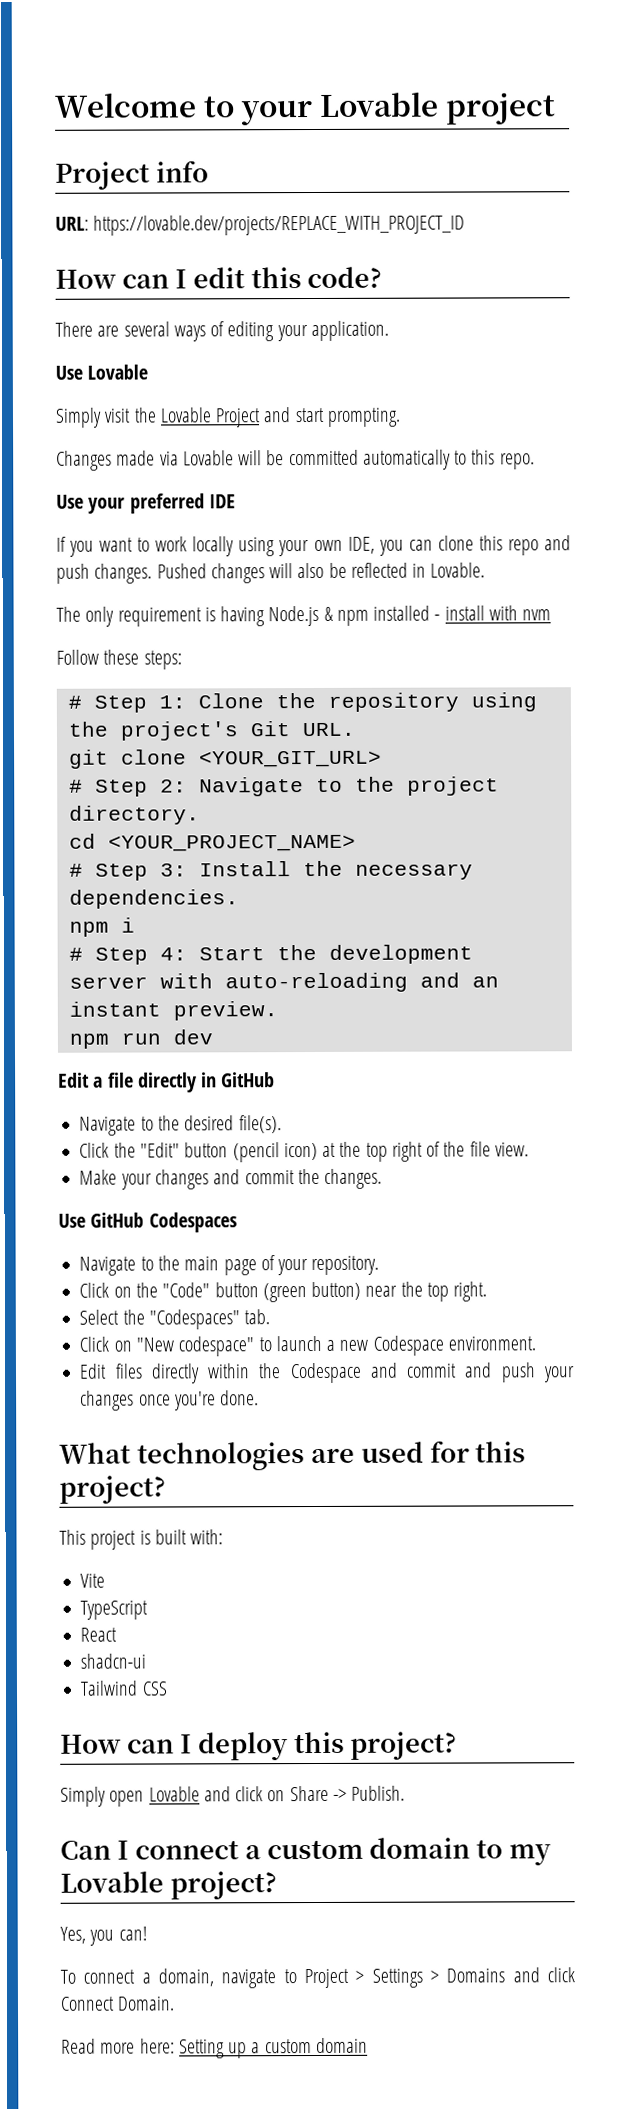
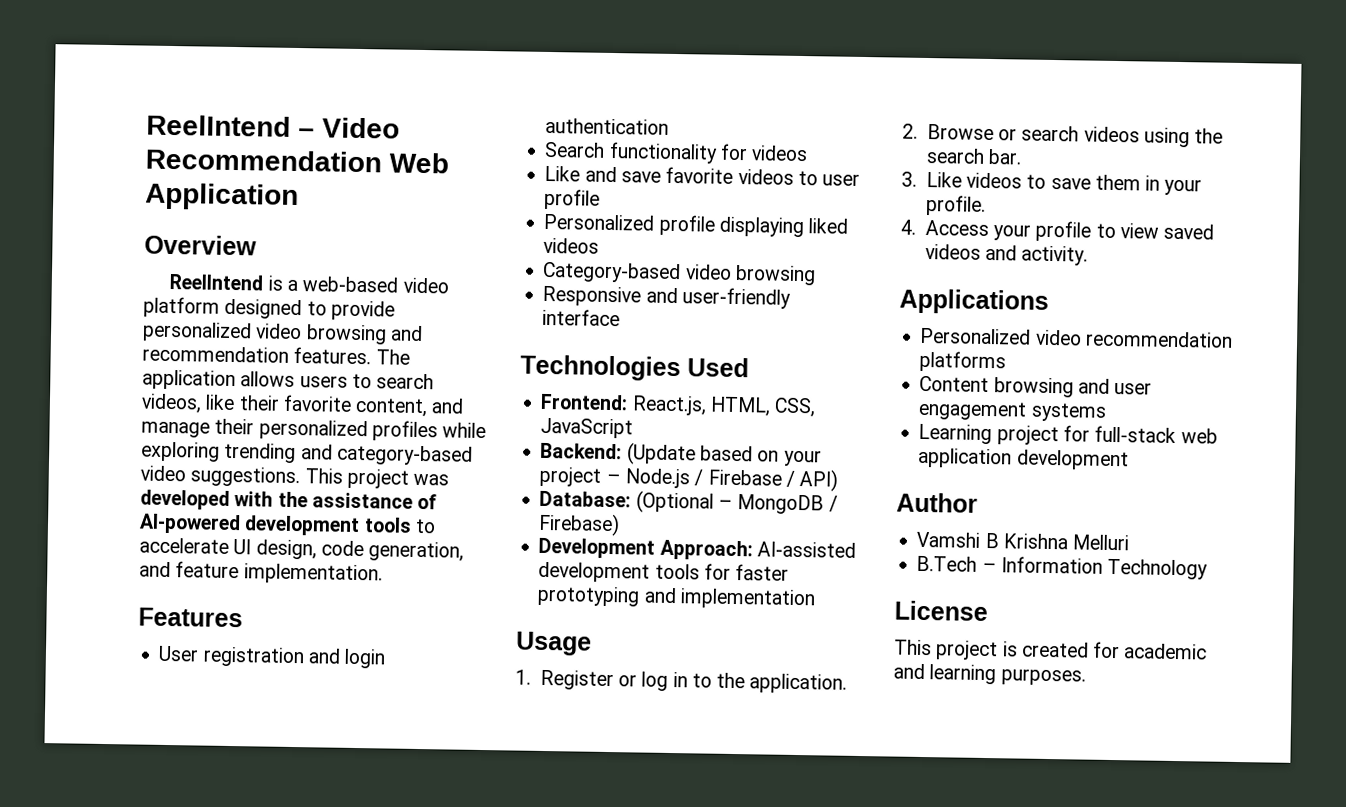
- Welcome to your Lovable project
- Project info
- URL: https://lovable.dev/projects/REPLACE_WITH_PROJECT_ID
- How can I edit this code?
- There are several ways of editing your application.
- Use Lovable
- Simply visit the Lovable Project and start prompting.
- Changes made via Lovable will be committed automatically to this repo.
- Use your preferred IDE
- If you want to work locally using your own IDE, you can clone this repo and push changes. Pushed changes will also be reflected in Lovable.
- The only requirement is having Node.js & npm installed - install with nvm
- Follow these steps:
- # Step 1: Clone the repository using the project's Git URL.
- git clone <YOUR_GIT_URL>
- # Step 2: Navigate to the project directory.
- cd <YOUR_PROJECT_NAME>
- # Step 3: Install the necessary dependencies.
- npm i
- # Step 4: Start the development server with auto-reloading and an instant preview.
- npm run dev
- Edit a file directly in GitHub
- Navigate to the desired file(s).
- Click the "Edit" button (pencil icon) at the top right of the file view.
- Make your changes and commit the changes.
- Use GitHub Codespaces
- Navigate to the main page of your repository.
- Click on the "Code" button (green button) near the top right.
- Select the "Codespaces" tab.
- Click on "New codespace" to launch a new Codespace environment.
- Edit files directly within the Codespace and commit and push your changes once you're done.
- What technologies are used for this project?
- This project is built with:
- Vite
- TypeScript
- React
- shadcn-ui
- Tailwind CSS
- How can I deploy this project?
- Simply open Lovable and click on Share -> Publish.
- Can I connect a custom domain to my Lovable project?
- Yes, you can!
- To connect a domain, navigate to Project > Settings > Domains and click Connect Domain.
- Read more here: Setting up a custom domain
+ ReelIntend – Video Recommendation Web Application
+ Overview
+ ReelIntend is a web-based video platform designed to provide personalized video browsing and recommendation features. The application allows users to search videos, like their favorite content, and manage their personalized profiles while exploring trending and category-based video suggestions. This project was developed with the assistance of AI-powered development tools to accelerate UI design, code generation, and feature implementation.
+ Features
+ User registration and login authentication
+ Search functionality for videos
+ Like and save favorite videos to user profile
+ Personalized profile displaying liked videos
+ Category-based video browsing
+ Responsive and user-friendly interface
+ Technologies Used
+ Frontend: React.js, HTML, CSS, JavaScript
+ Backend: (Update based on your project – Node.js / Firebase / API)
+ Database: (Optional – MongoDB / Firebase)
+ Development Approach: AI-assisted development tools for faster prototyping and implementation
+ Usage
+ 1. Register or log in to the application.
+ 2. Browse or search videos using the search bar.
+ 3. Like videos to save them in your profile.
+ 4. Access your profile to view saved videos and activity.
+ Applications
+ Personalized video recommendation platforms
+ Content browsing and user engagement systems
+ Learning project for full-stack web application development
+ Author
+ Vamshi B Krishna Melluri
+ B.Tech – Information Technology
+ License
+ This project is created for academic and learning purposes.

